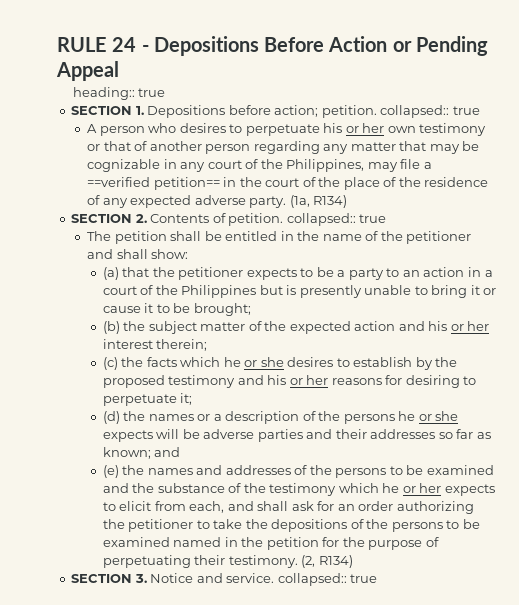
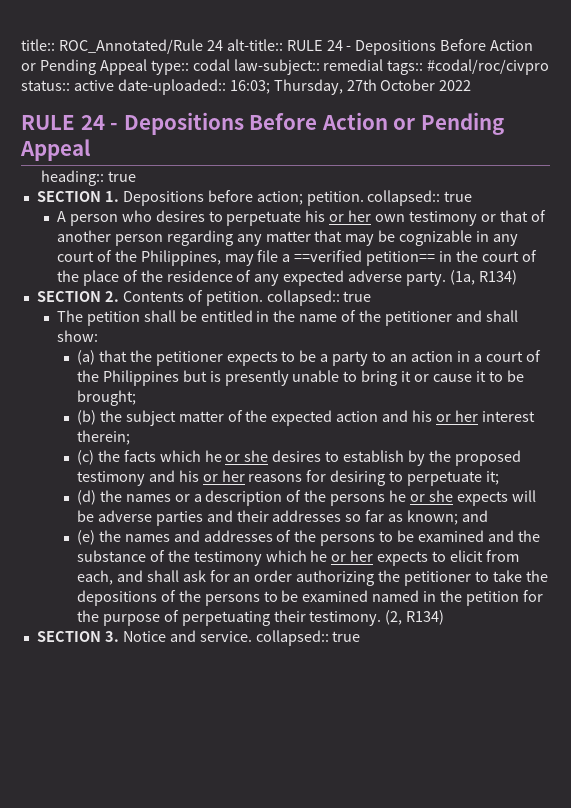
+ title:: ROC_Annotated/Rule 24 alt-title:: RULE 24 - Depositions Before Action or Pending Appeal type:: codal law-subject:: remedial tags:: #codal/roc/civpro status:: active date-uploaded:: 16:03; Thursday, 27th October 2022

